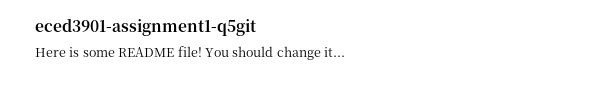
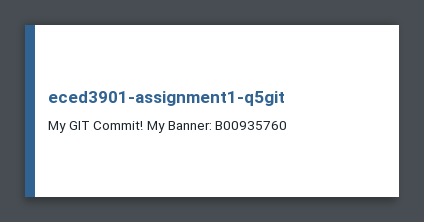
- Here is some README file! You should change it...
+ My GIT Commit! My Banner: B00935760

